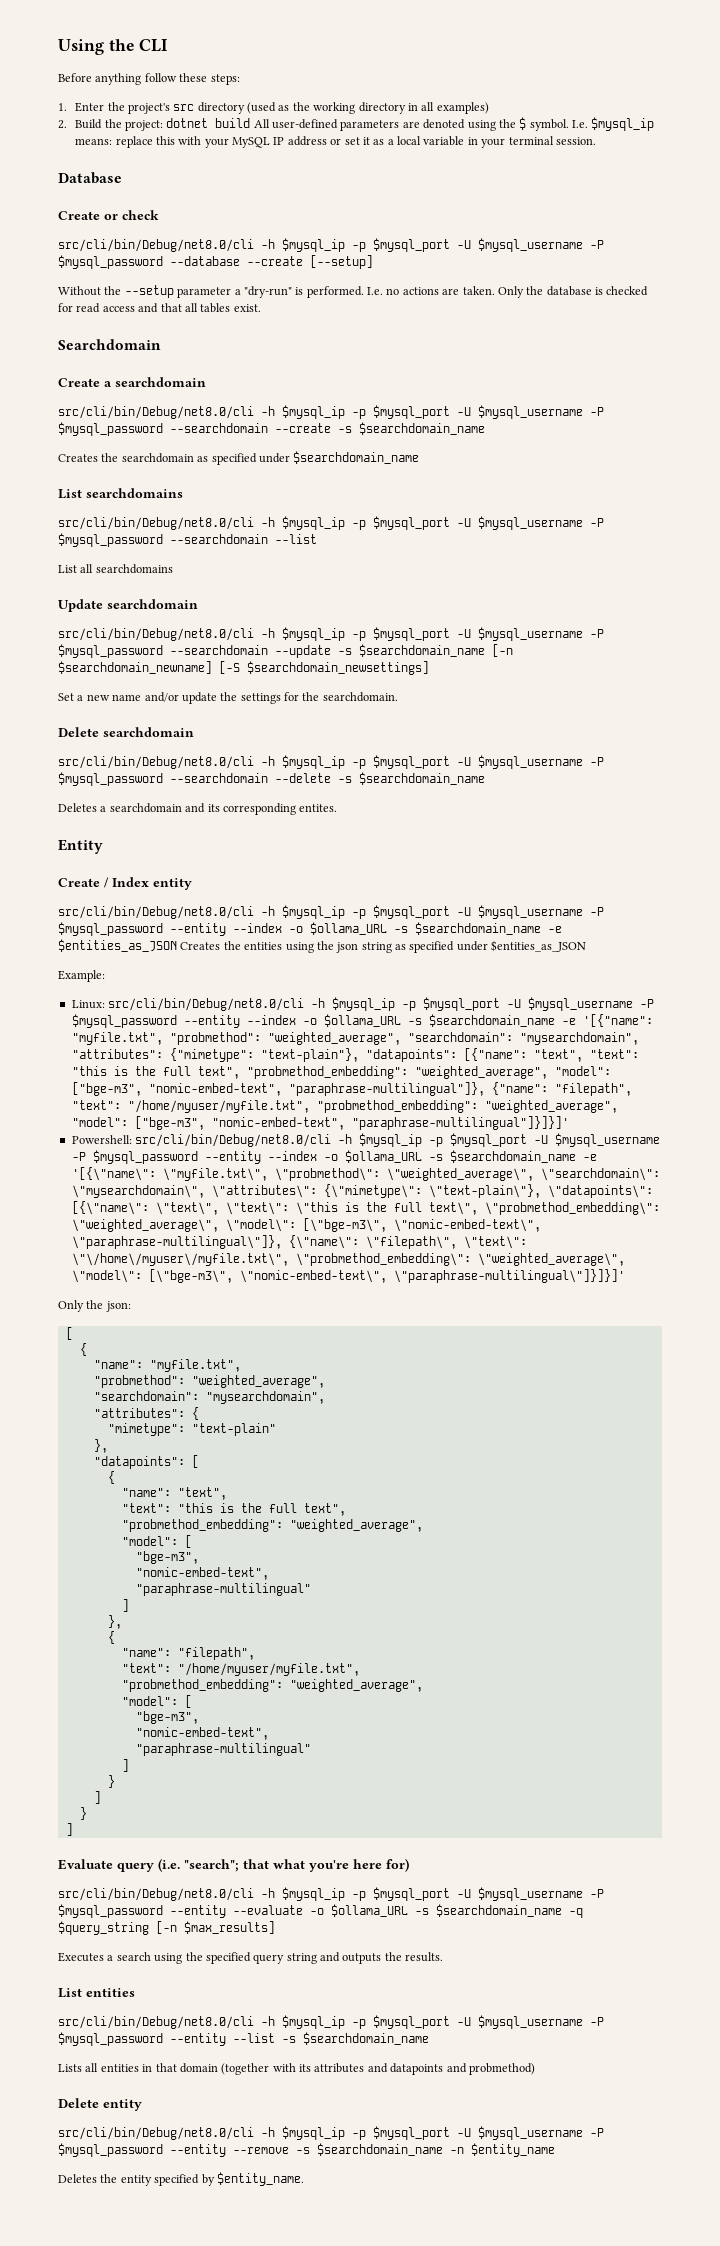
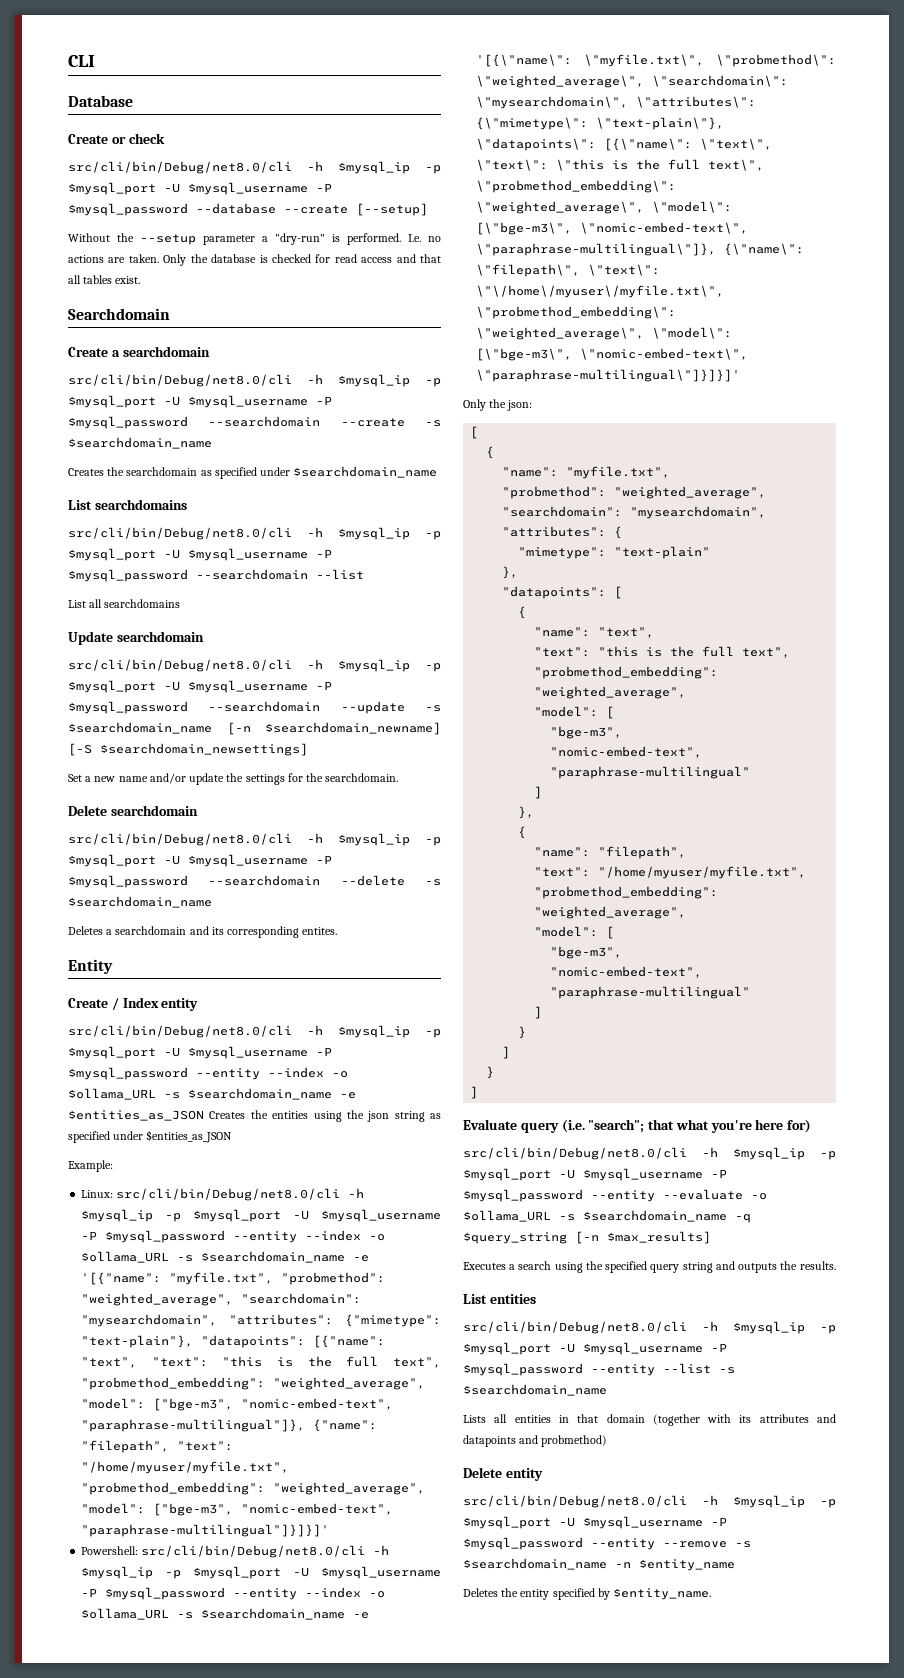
- Using the CLI
+ CLI
- Before anything follow these steps:
- 1. Enter the project's src directory (used as the working directory in all examples)
- 2. Build the project: dotnet build All user-defined parameters are denoted using the $ symbol. I.e. $mysql_ip means: replace this with your MySQL IP address or set it as a local variable in your terminal session.

